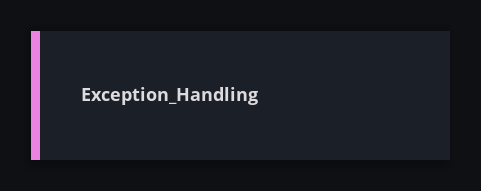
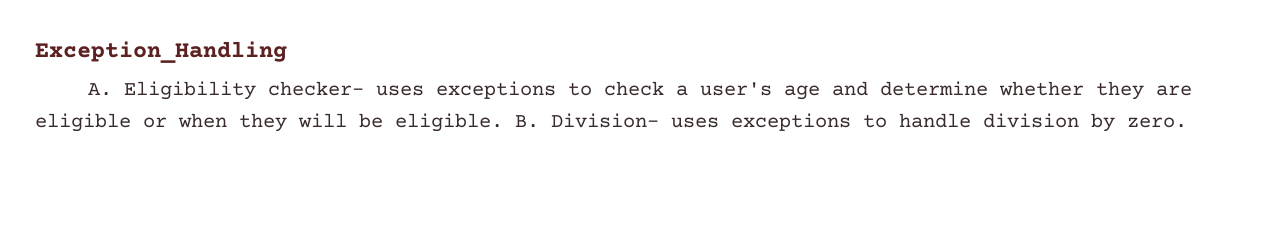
+ A. Eligibility checker- uses exceptions to check a user's age and determine whether they are eligible or when they will be eligible. B. Division- uses exceptions to handle division by zero.

